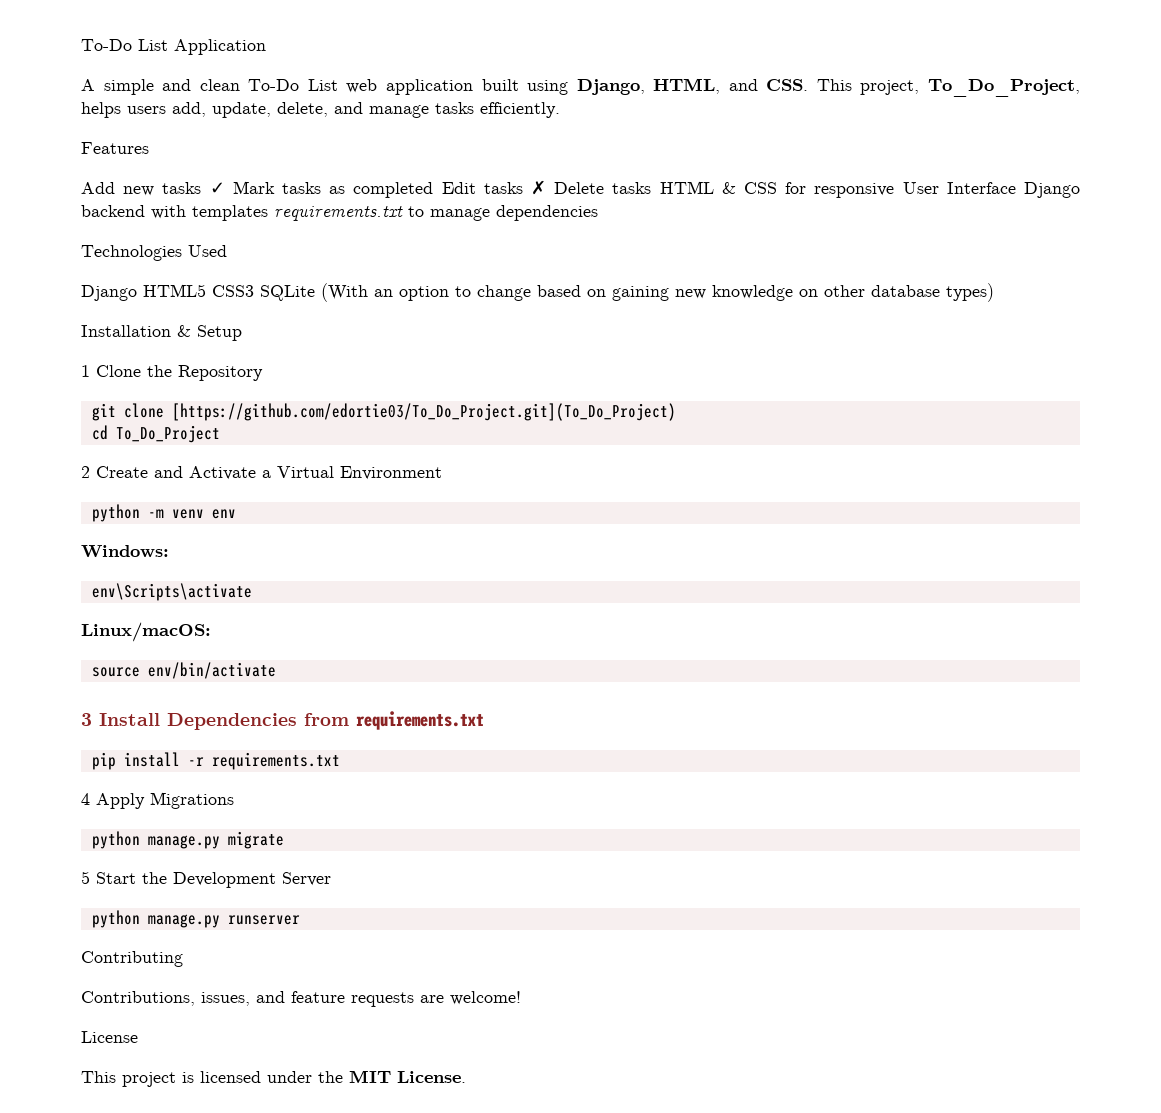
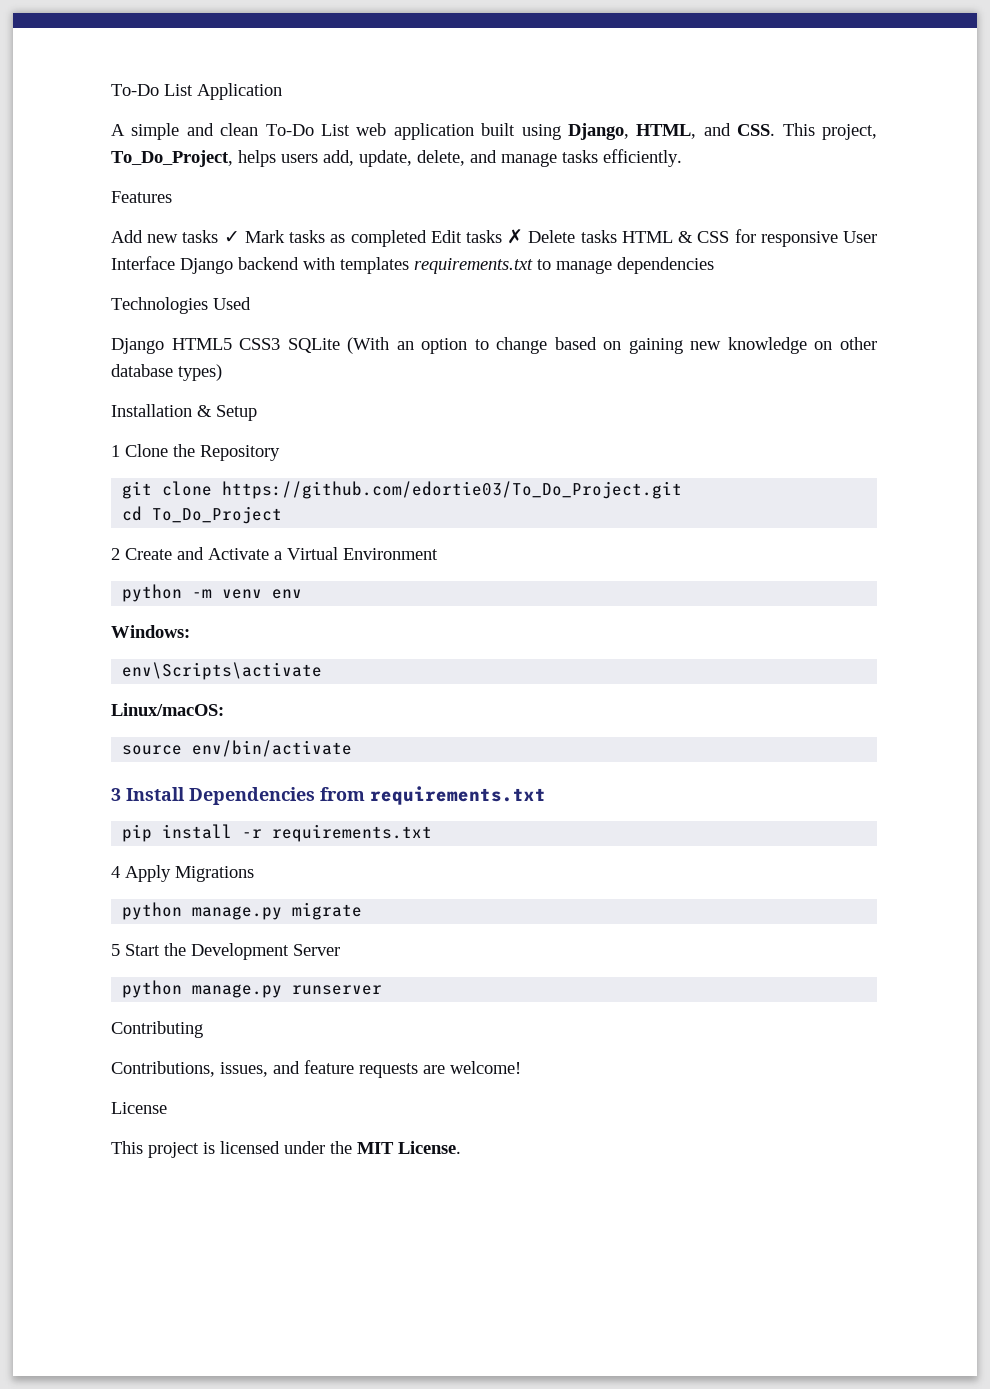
- git clone [https://github.com/edortie03/To_Do_Project.git](To_Do_Project)
+ git clone https://github.com/edortie03/To_Do_Project.git

